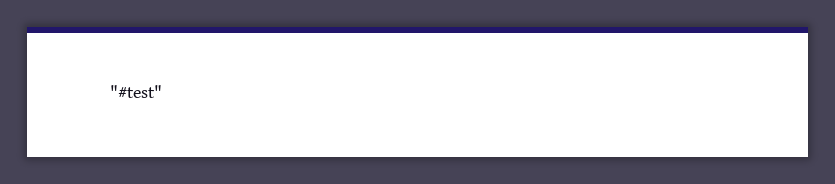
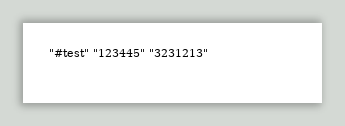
- "#test"
+ "#test" "123445" "3231213"

